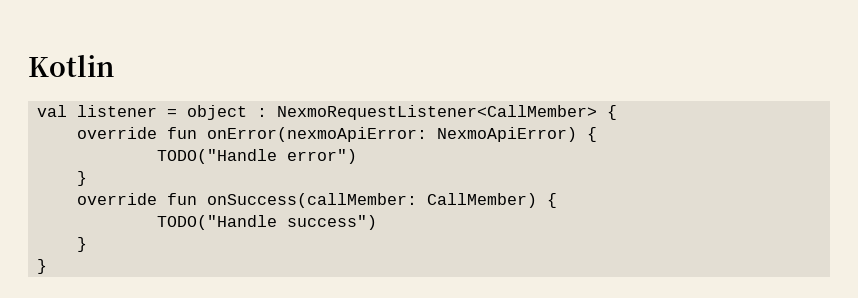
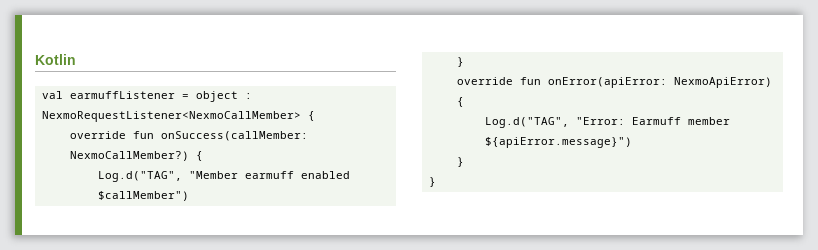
- val listener = object : NexmoRequestListener<CallMember> {
+ val earmuffListener = object : NexmoRequestListener<NexmoCallMember> {
- override fun onError(nexmoApiError: NexmoApiError) {
- TODO("Handle error")
+ override fun onSuccess(callMember: NexmoCallMember?) {
+ Log.d("TAG", "Member earmuff enabled $callMember")
- override fun onSuccess(callMember: CallMember) {
- TODO("Handle success")
+ override fun onError(apiError: NexmoApiError) {
+ Log.d("TAG", "Error: Earmuff member ${apiError.message}")

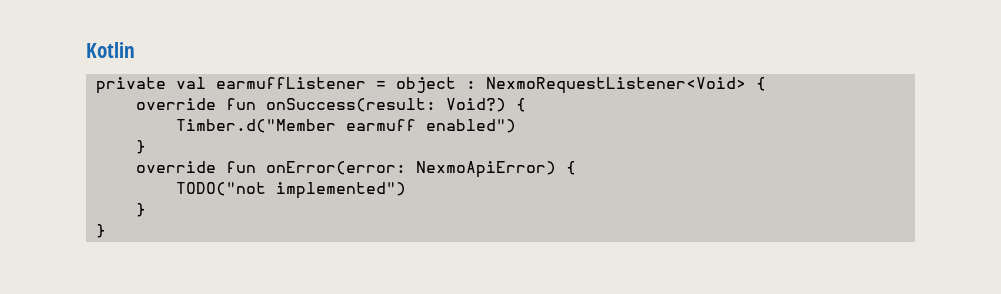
- val earmuffListener = object : NexmoRequestListener<NexmoCallMember> {
+ private val earmuffListener = object : NexmoRequestListener<Void> {
- override fun onSuccess(callMember: NexmoCallMember?) {
- Log.d("TAG", "Member earmuff enabled $callMember")
+ override fun onSuccess(result: Void?) {
+ Timber.d("Member earmuff enabled")
- override fun onError(apiError: NexmoApiError) {
+ override fun onError(error: NexmoApiError) {
- Log.d("TAG", "Error: Earmuff member ${apiError.message}")
+ TODO("not implemented")

